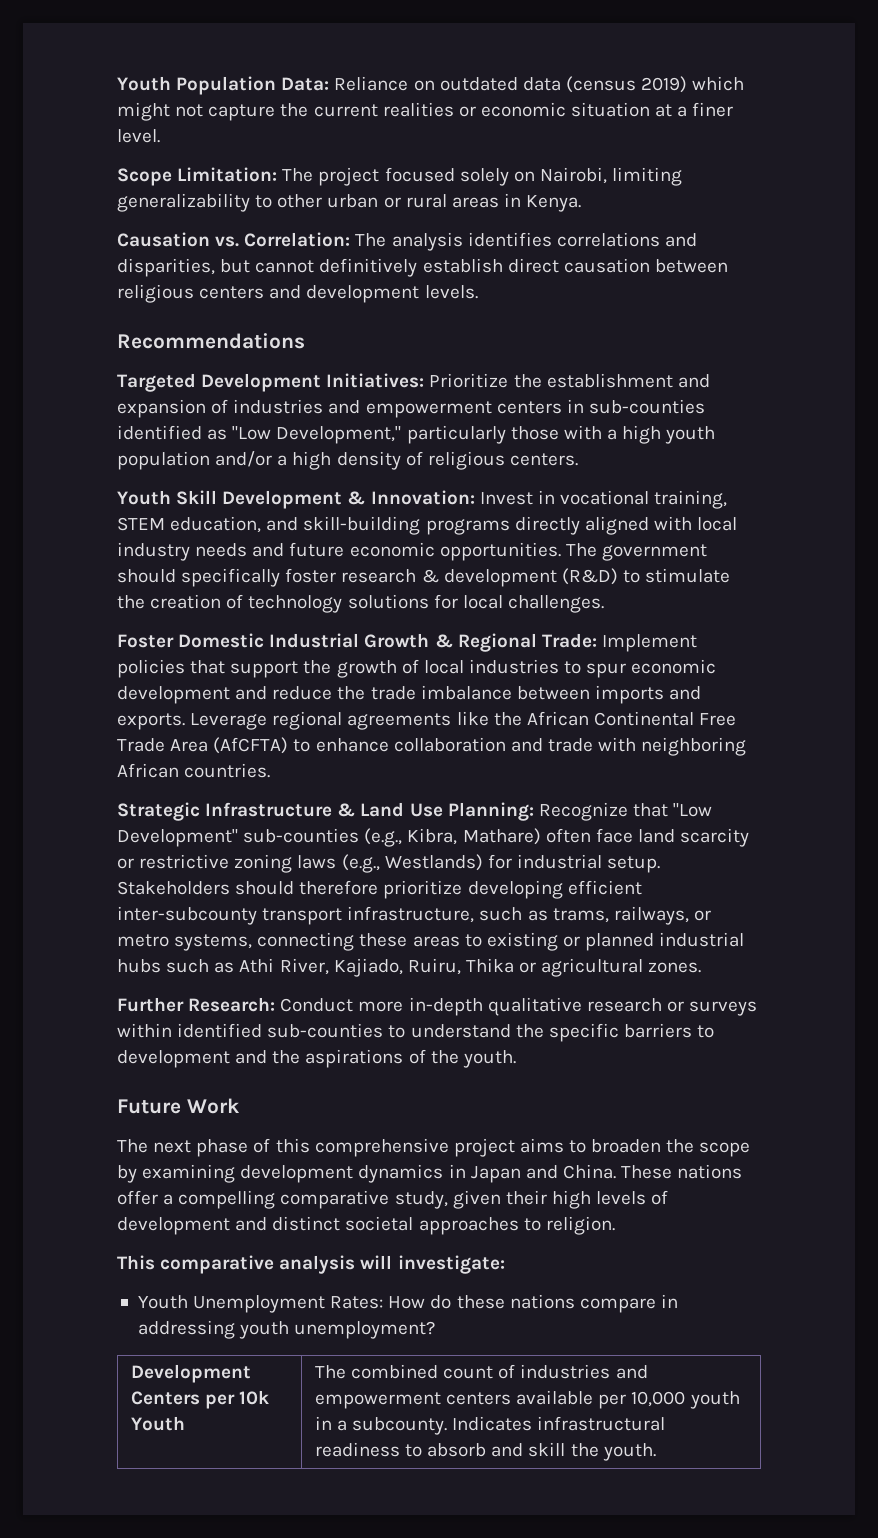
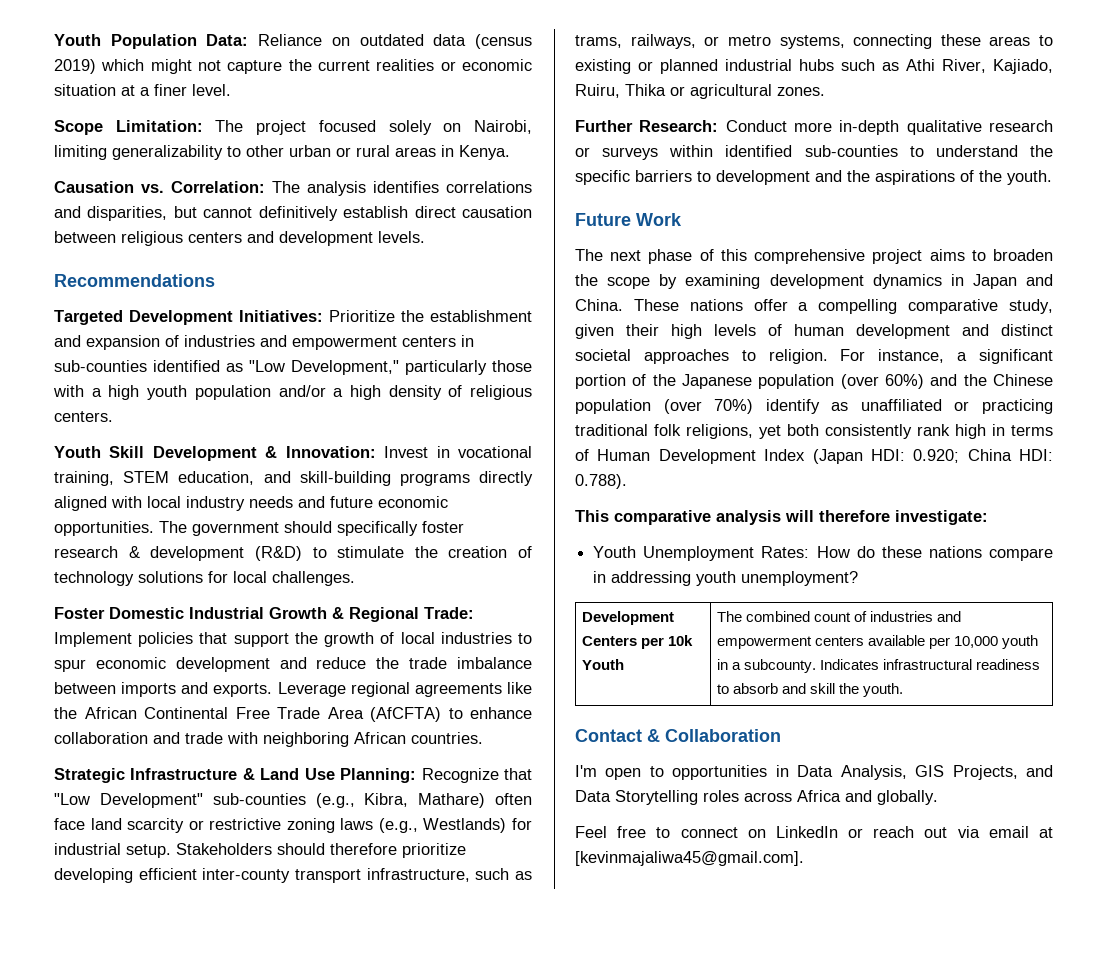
- Stakeholders should therefore prioritize developing efficient inter-subcounty transport infrastructure, such as trams, railways, or metro systems, connecting these areas to existing or planned industrial hubs such as Athi River, Kajiado, Ruiru, Thika or agricultural zones.
+ Stakeholders should therefore prioritize developing efficient inter-county transport infrastructure, such as trams, railways, or metro systems, connecting these areas to existing or planned industrial hubs such as Athi River, Kajiado, Ruiru, Thika or agricultural zones.
- These nations offer a compelling comparative study, given their high levels of development and distinct societal approaches to religion.
+ These nations offer a compelling comparative study, given their high levels of human development and distinct societal approaches to religion. For instance, a significant portion of the Japanese population (over 60%) and the Chinese population (over 70%) identify as unaffiliated or practicing traditional folk religions, yet both consistently rank high in terms of Human Development Index (Japan HDI: 0.920; China HDI: 0.788).
- This comparative analysis will investigate:
+ This comparative analysis will therefore investigate:
+ Contact & Collaboration
+ I'm open to opportunities in Data Analysis, GIS Projects, and Data Storytelling roles across Africa and globally.
+ Feel free to connect on LinkedIn or reach out via email at [kevinmajaliwa45@gmail.com].

